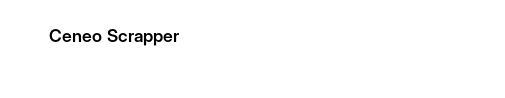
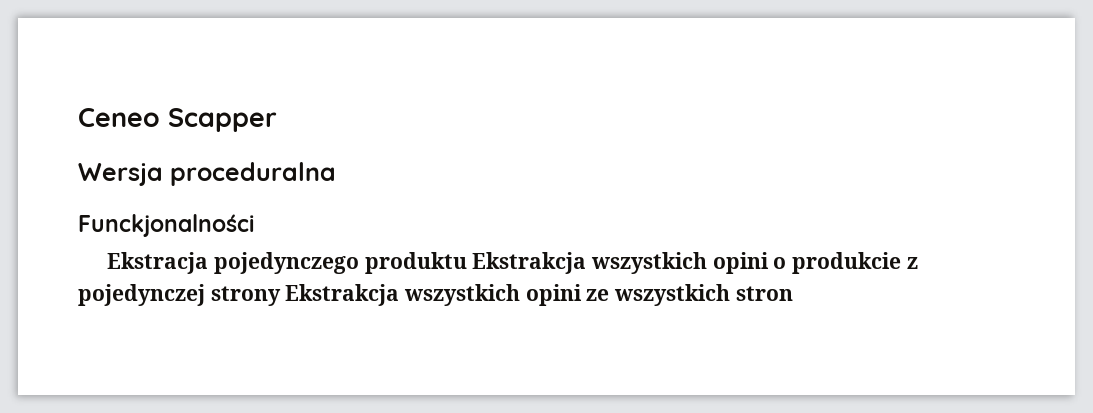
- Ceneo Scrapper
+ Ceneo Scapper
+ Wersja proceduralna
+ Funckjonalności
+ Ekstracja pojedynczego produktu Ekstrakcja wszystkich opini o produkcie z pojedynczej strony Ekstrakcja wszystkich opini ze wszystkich stron

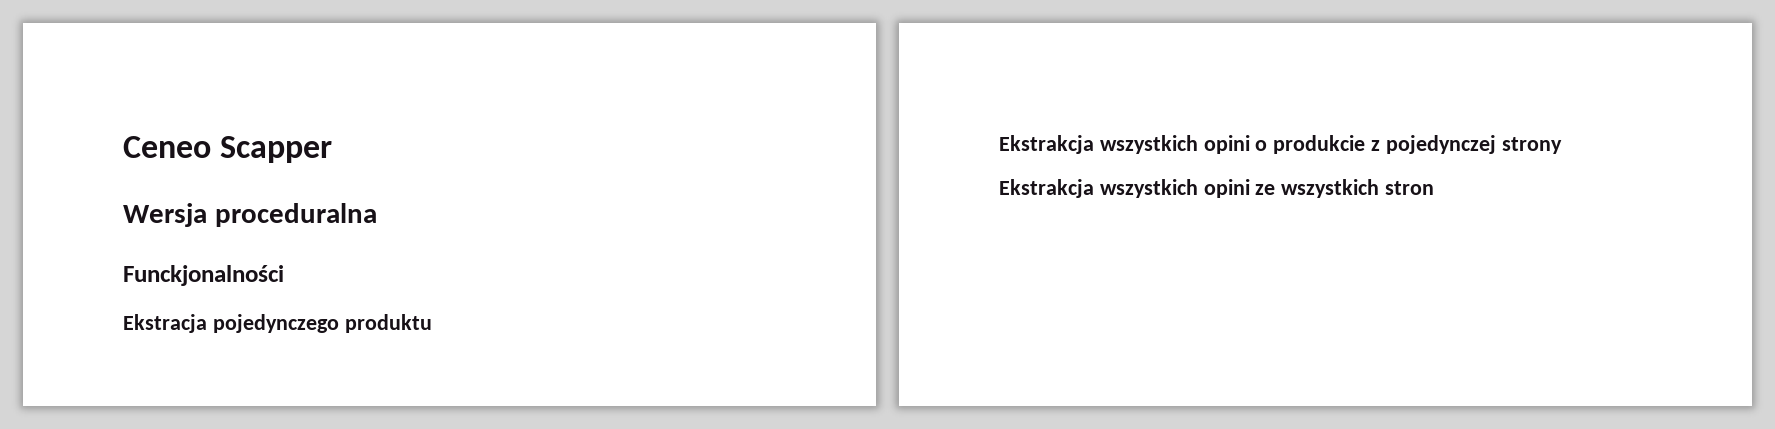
- Ekstracja pojedynczego produktu Ekstrakcja wszystkich opini o produkcie z pojedynczej strony Ekstrakcja wszystkich opini ze wszystkich stron
+ Ekstracja pojedynczego produktu
+ Ekstrakcja wszystkich opini o produkcie z pojedynczej strony
+ Ekstrakcja wszystkich opini ze wszystkich stron

